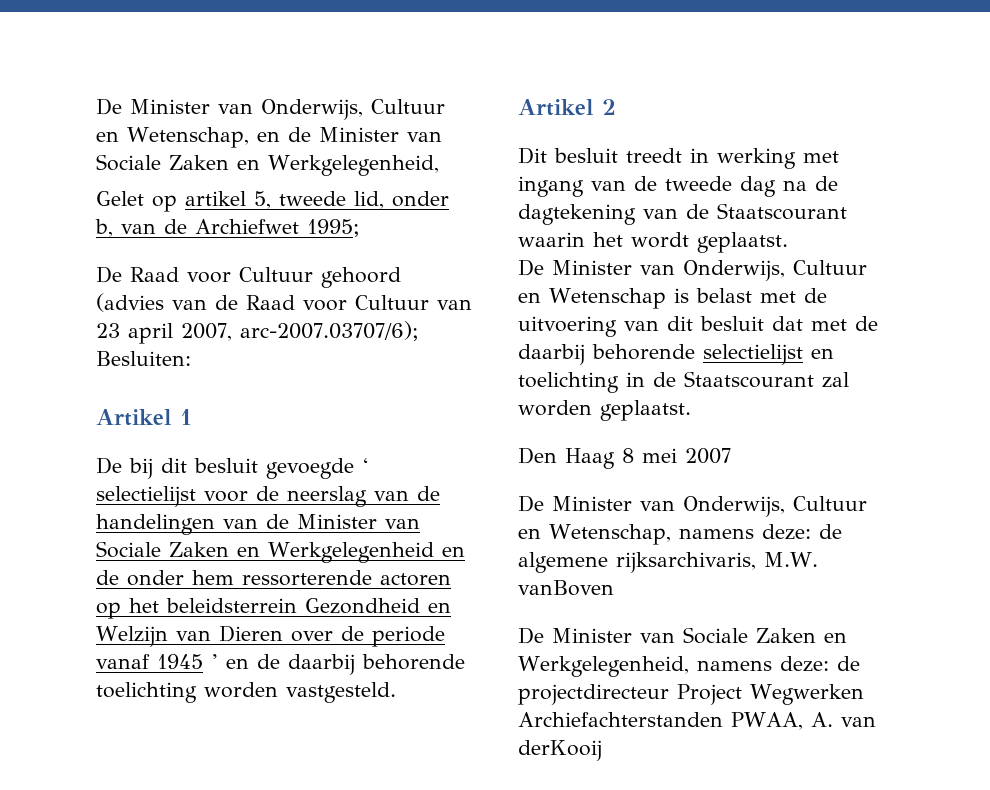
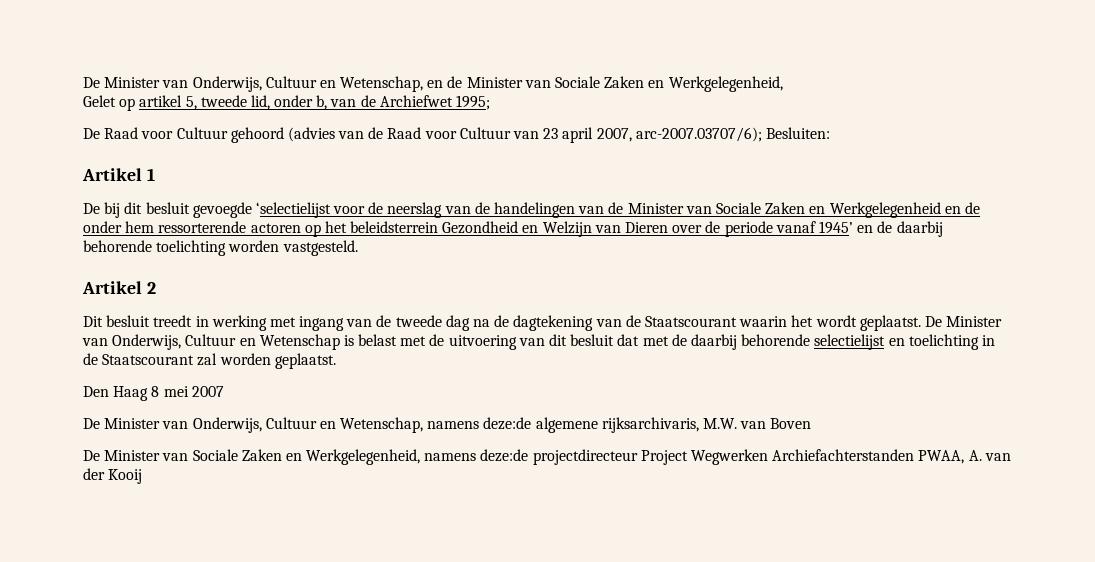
- De bij dit besluit gevoegde ‘ selectielijst voor de neerslag van de handelingen van de Minister van Sociale Zaken en Werkgelegenheid en de onder hem ressorterende actoren op het beleidsterrein Gezondheid en Welzijn van Dieren over de periode vanaf 1945 ’ en de daarbij behorende toelichting worden vastgesteld.
+ De bij dit besluit gevoegde ‘selectielijst voor de neerslag van de handelingen van de Minister van Sociale Zaken en Werkgelegenheid en de onder hem ressorterende actoren op het beleidsterrein Gezondheid en Welzijn van Dieren over de periode vanaf 1945’ en de daarbij behorende toelichting worden vastgesteld.
- Dit besluit treedt in werking met ingang van de tweede dag na de dagtekening van de Staatscourant waarin het wordt geplaatst.
- De Minister van Onderwijs, Cultuur en Wetenschap is belast met de uitvoering van dit besluit dat met de daarbij behorende selectielijst en toelichting in de Staatscourant zal worden geplaatst.
+ Dit besluit treedt in werking met ingang van de tweede dag na de dagtekening van de Staatscourant waarin het wordt geplaatst. De Minister van Onderwijs, Cultuur en Wetenschap is belast met de uitvoering van dit besluit dat met de daarbij behorende selectielijst en toelichting in de Staatscourant zal worden geplaatst.
- De Minister van Onderwijs, Cultuur en Wetenschap, namens deze: de algemene rijksarchivaris, M.W. vanBoven
+ De Minister van Onderwijs, Cultuur en Wetenschap, namens deze:de algemene rijksarchivaris, M.W. van Boven
- De Minister van Sociale Zaken en Werkgelegenheid, namens deze: de projectdirecteur Project Wegwerken Archiefachterstanden PWAA, A. van derKooij
+ De Minister van Sociale Zaken en Werkgelegenheid, namens deze:de projectdirecteur Project Wegwerken Archiefachterstanden PWAA, A. van der Kooij

